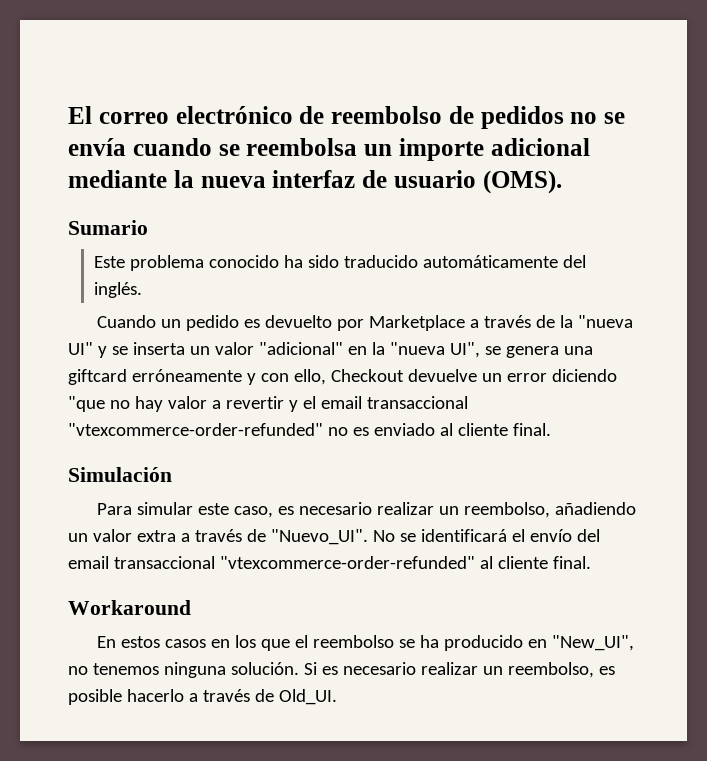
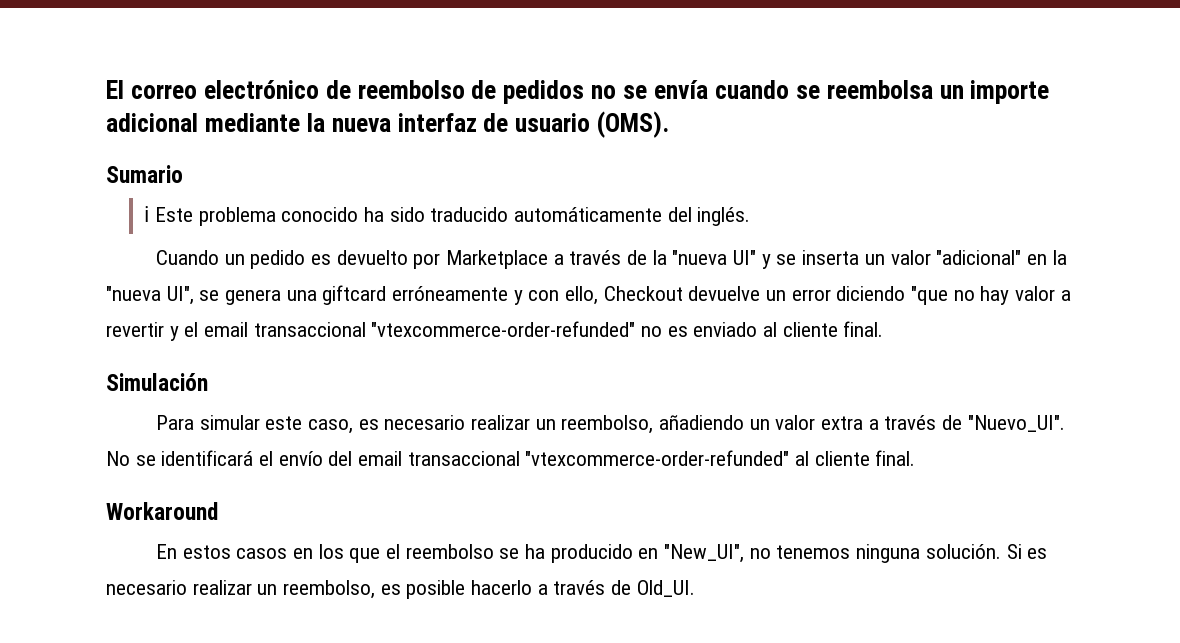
- Este problema conocido ha sido traducido automáticamente del inglés.
+ ℹ Este problema conocido ha sido traducido automáticamente del inglés.

